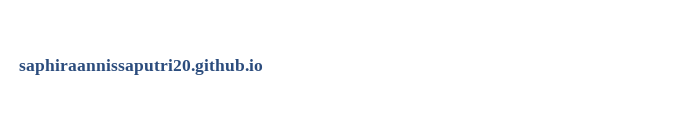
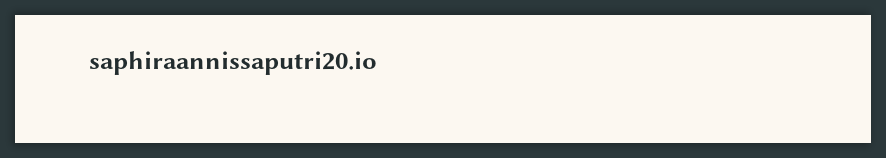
- saphiraannissaputri20.github.io
+ saphiraannissaputri20.io

